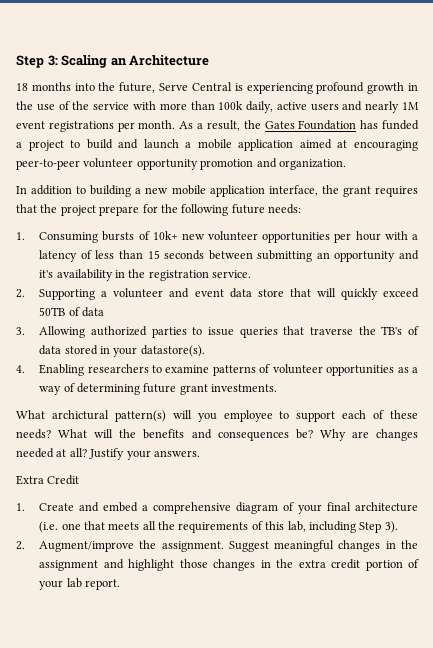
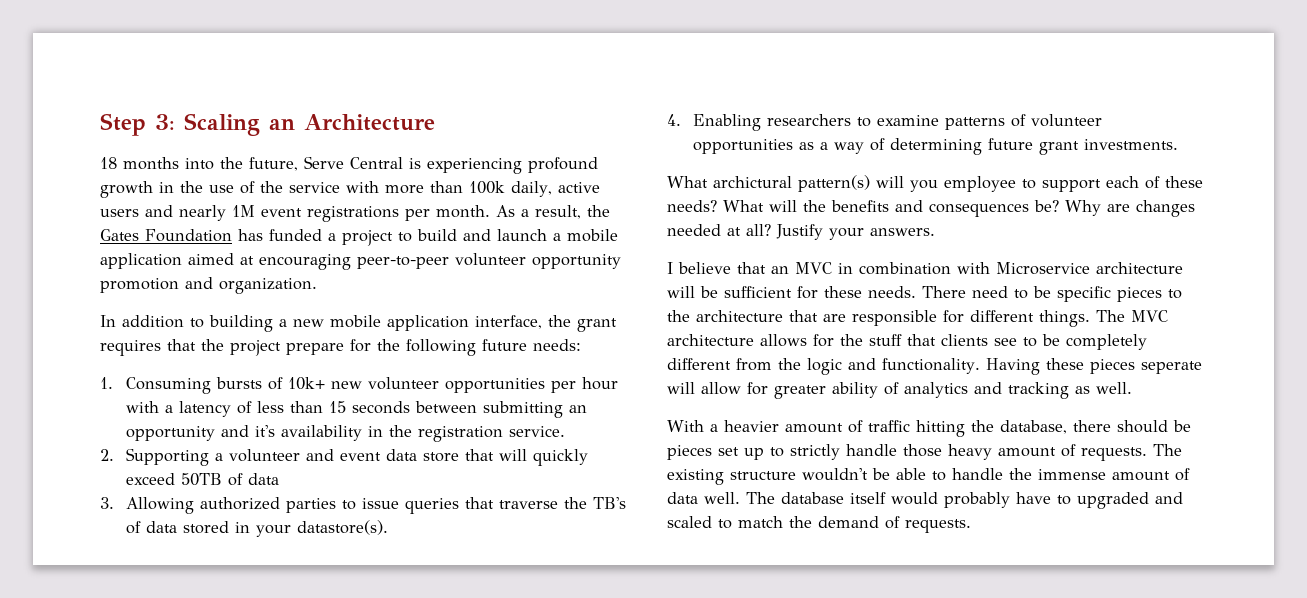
- Extra Credit
- 1. Create and embed a comprehensive diagram of your final architecture (i.e. one that meets all the requirements of this lab, including Step 3).
- 2. Augment/improve the assignment. Suggest meaningful changes in the assignment and highlight those changes in the extra credit portion of your lab report.
+ I believe that an MVC in combination with Microservice architecture will be sufficient for these needs. There need to be specific pieces to the architecture that are responsible for different things. The MVC architecture allows for the stuff that clients see to be completely different from the logic and functionality. Having these pieces seperate will allow for greater ability of analytics and tracking as well.
+ With a heavier amount of traffic hitting the database, there should be pieces set up to strictly handle those heavy amount of requests. The existing structure wouldn't be able to handle the immense amount of data well. The database itself would probably have to upgraded and scaled to match the demand of requests.

